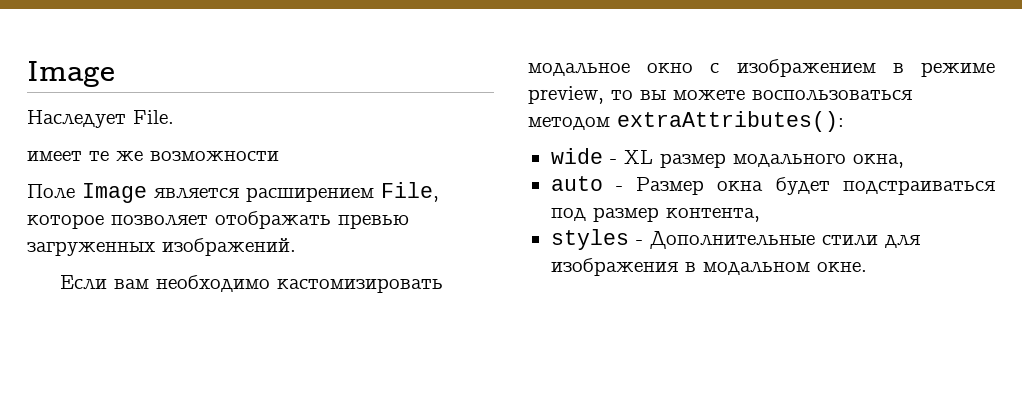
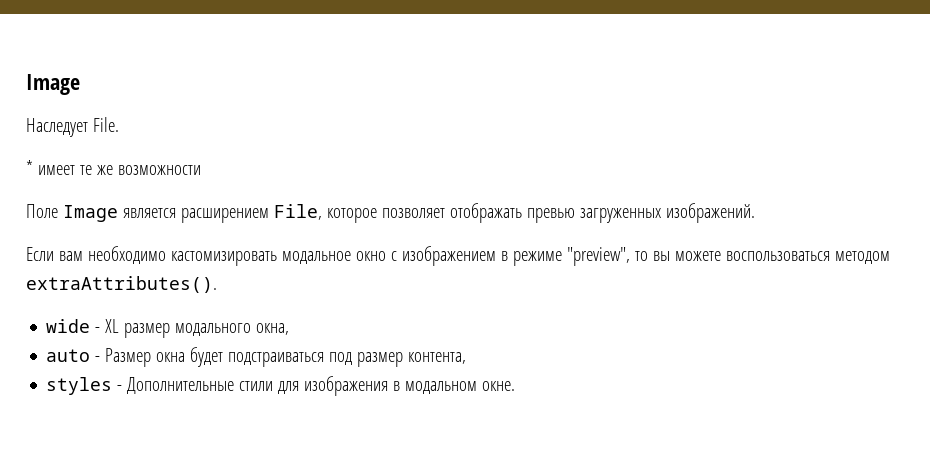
- имеет те же возможности
+ * имеет те же возможности
- Если вам необходимо кастомизировать модальное окно с изображением в режиме preview, то вы можете воспользоваться методом extraAttributes():
+ Если вам необходимо кастомизировать модальное окно с изображением в режиме "preview", то вы можете воспользоваться методом extraAttributes().

